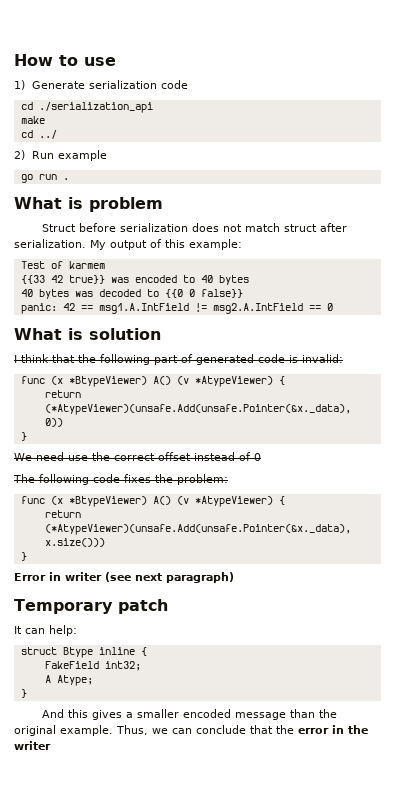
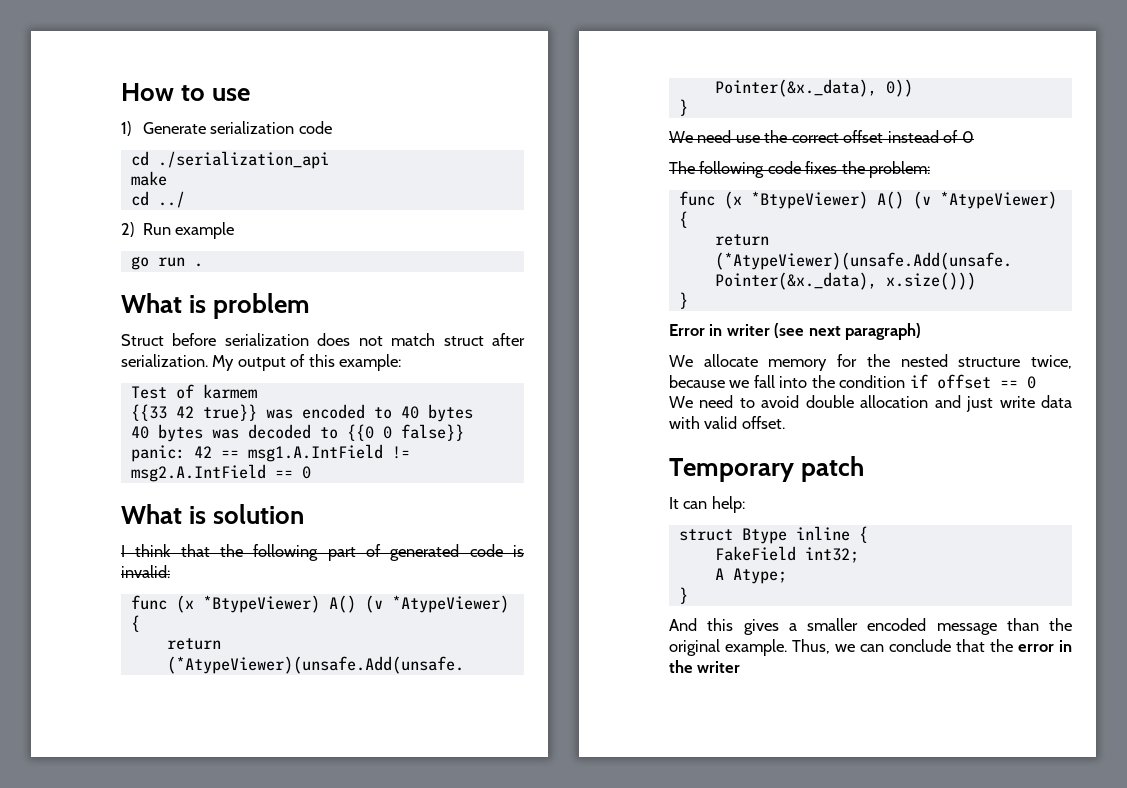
+ We allocate memory for the nested structure twice, because we fall into the condition if offset == 0
+ We need to avoid double allocation and just write data with valid offset.

